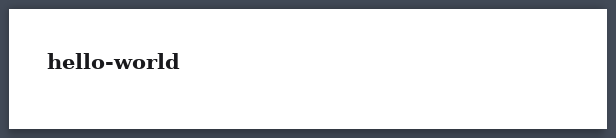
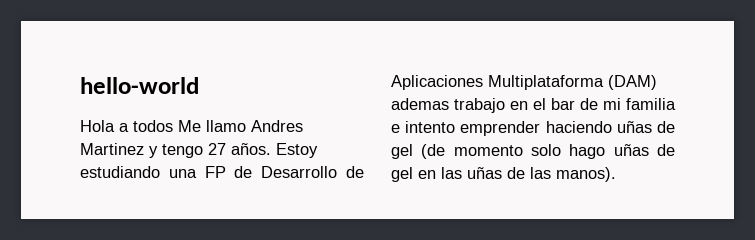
+ Hola a todos Me llamo Andres Martinez y tengo 27 años. Estoy estudiando una FP de Desarrollo de Aplicaciones Multiplataforma (DAM) ademas trabajo en el bar de mi familia e intento emprender haciendo uñas de gel (de momento solo hago uñas de gel en las uñas de las manos).

